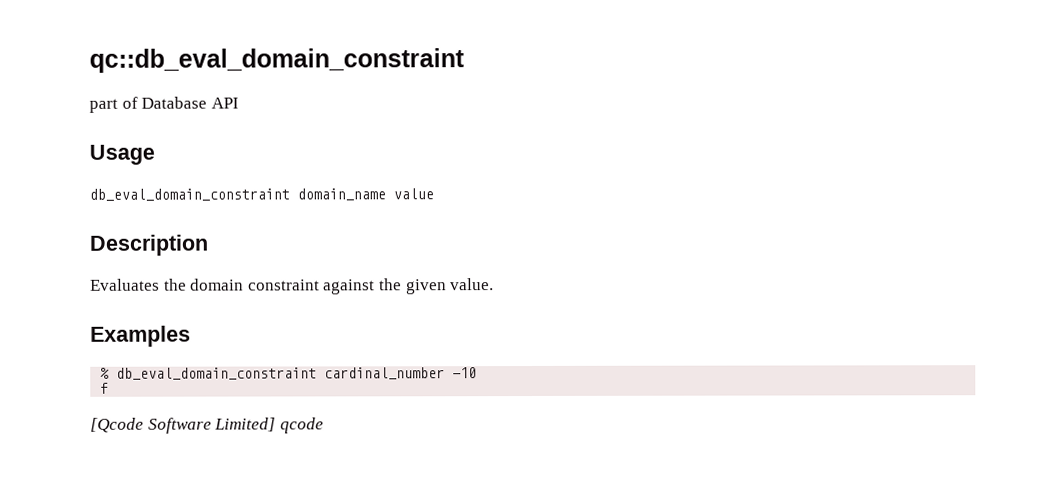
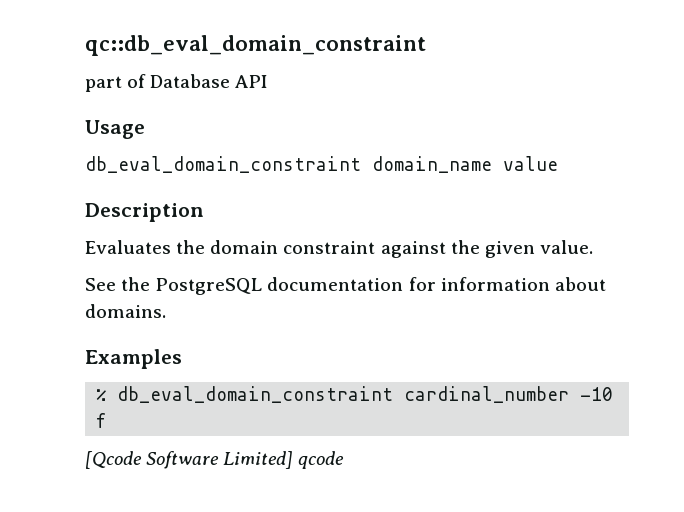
+ See the PostgreSQL documentation for information about domains.

